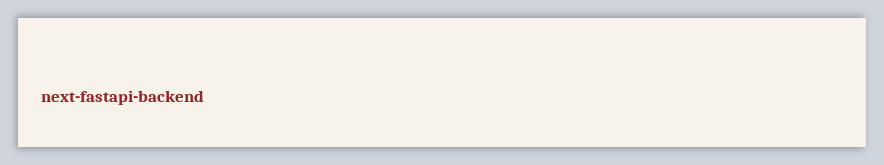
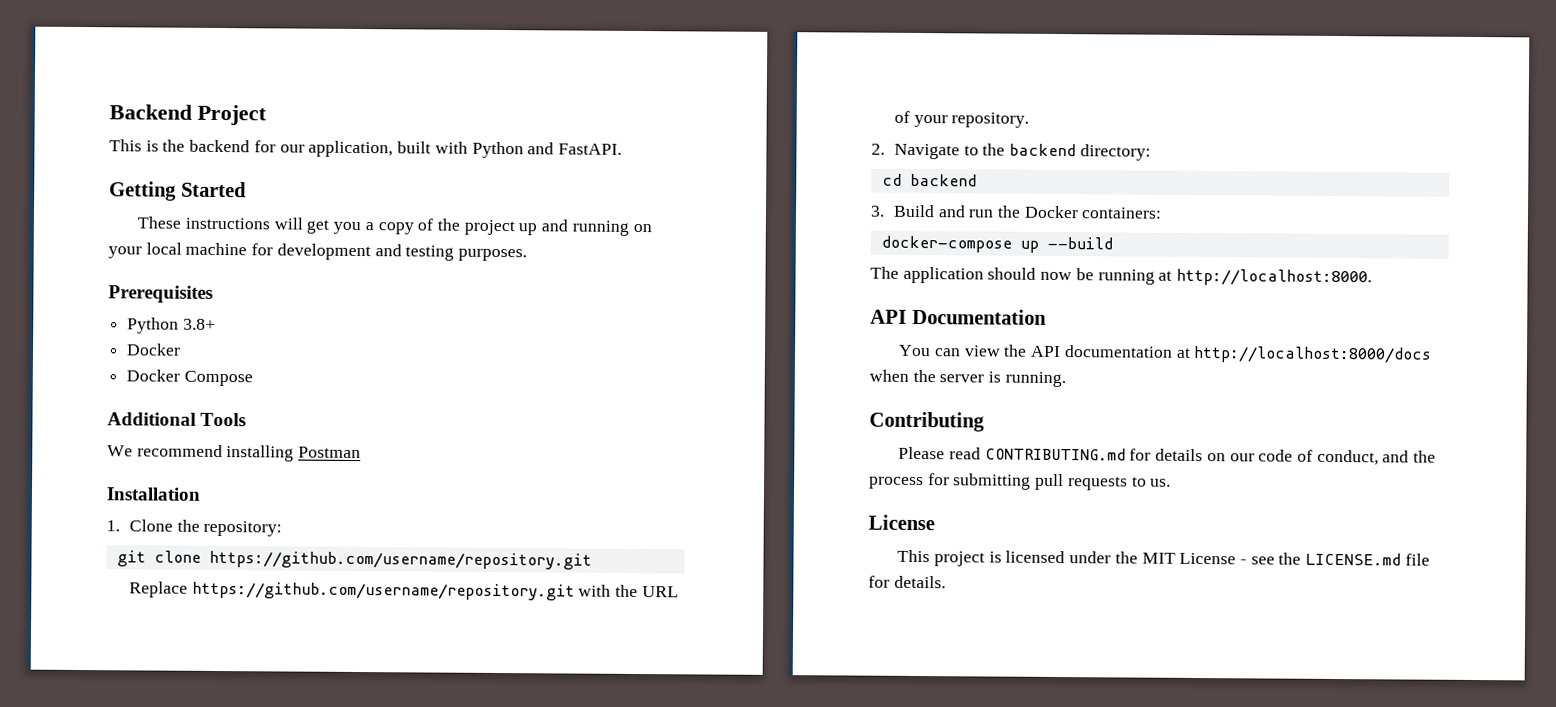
- next-fastapi-backend
+ Backend Project
+ This is the backend for our application, built with Python and FastAPI.
+ Getting Started
+ These instructions will get you a copy of the project up and running on your local machine for development and testing purposes.
+ Prerequisites
+ Python 3.8+
+ Docker
+ Docker Compose
+ Additional Tools
+ We recommend installing Postman
+ Installation
+ 1. Clone the repository:
+ git clone https://github.com/username/repository.git
+ Replace https://github.com/username/repository.git with the URL of your repository.
+ 2. Navigate to the backend directory:
+ cd backend
+ 3. Build and run the Docker containers:
+ docker-compose up --build
+ The application should now be running at http://localhost:8000.
+ API Documentation
+ You can view the API documentation at http://localhost:8000/docs when the server is running.
+ Contributing
+ Please read CONTRIBUTING.md for details on our code of conduct, and the process for submitting pull requests to us.
+ License
+ This project is licensed under the MIT License - see the LICENSE.md file for details.

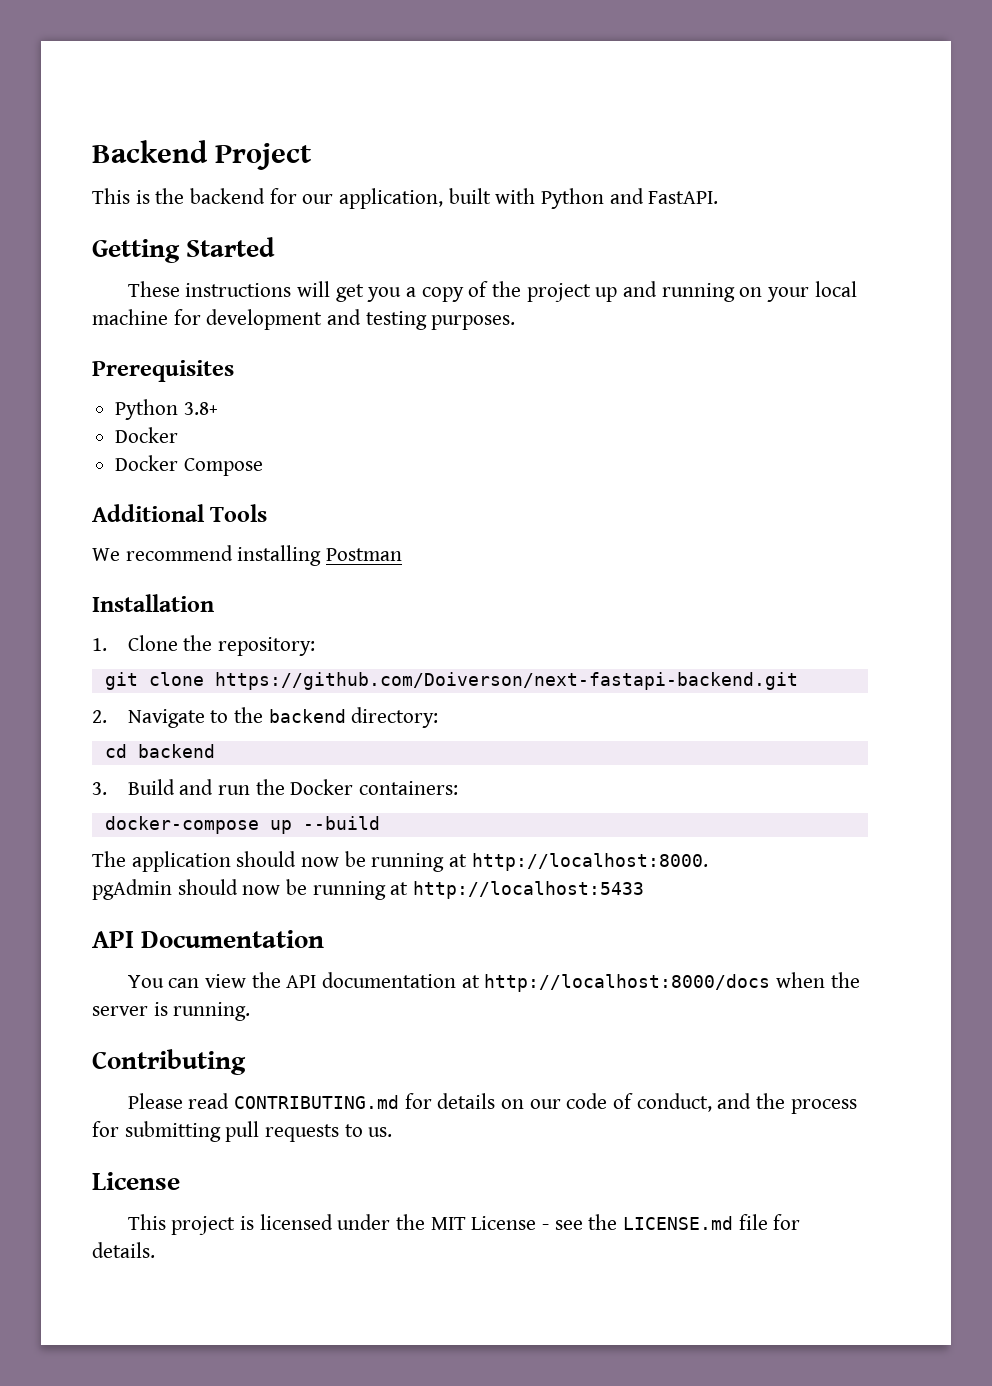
- git clone https://github.com/username/repository.git
- Replace https://github.com/username/repository.git with the URL of your repository.
+ git clone https://github.com/Doiverson/next-fastapi-backend.git
+ pgAdmin should now be running at http://localhost:5433

